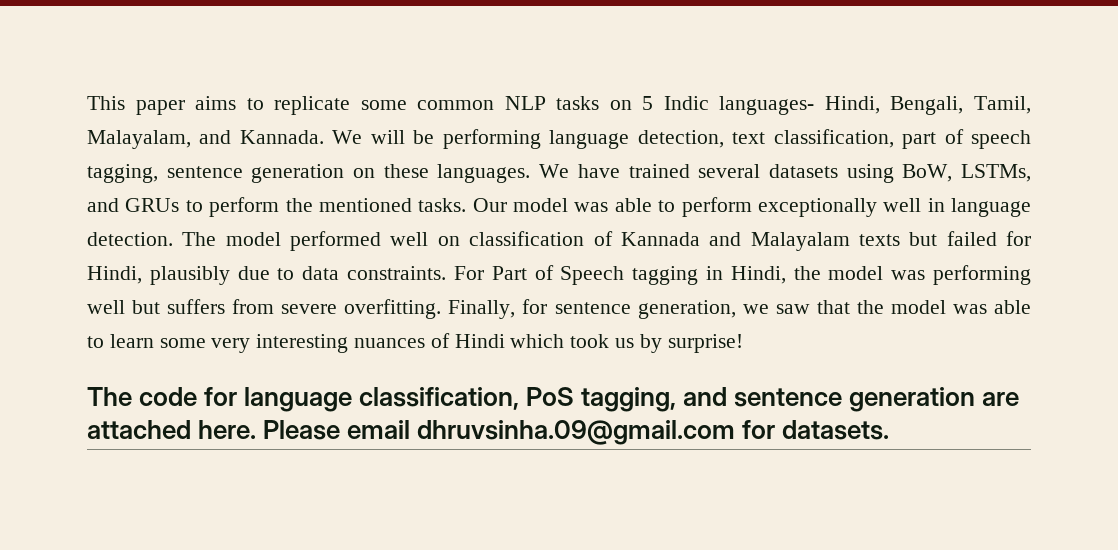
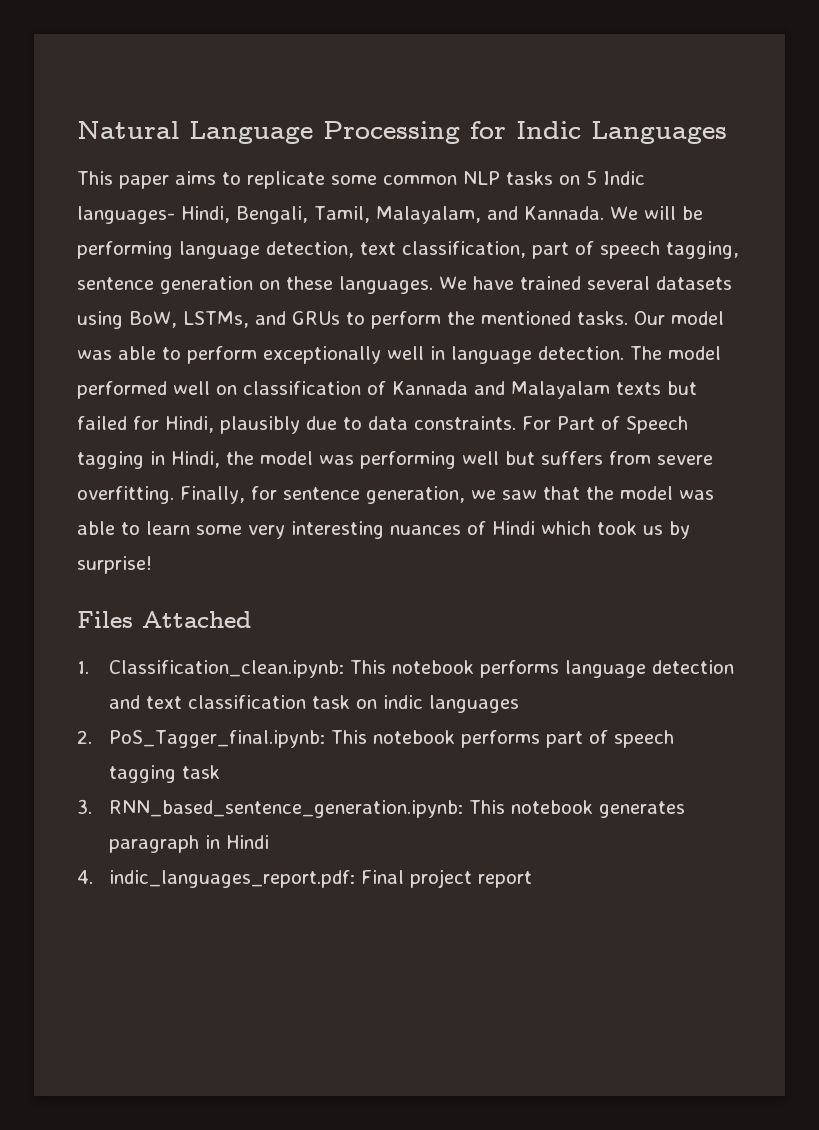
+ Natural Language Processing for Indic Languages
- The code for language classification, PoS tagging, and sentence generation are attached here. Please email dhruvsinha.09@gmail.com for datasets.
+ Files Attached
+ 1. Classification_clean.ipynb: This notebook performs language detection and text classification task on indic languages
+ 2. PoS_Tagger_final.ipynb: This notebook performs part of speech tagging task
+ 3. RNN_based_sentence_generation.ipynb: This notebook generates paragraph in Hindi
+ 4. indic_languages_report.pdf: Final project report

